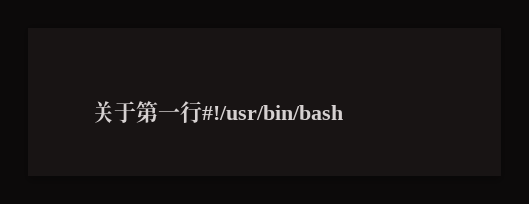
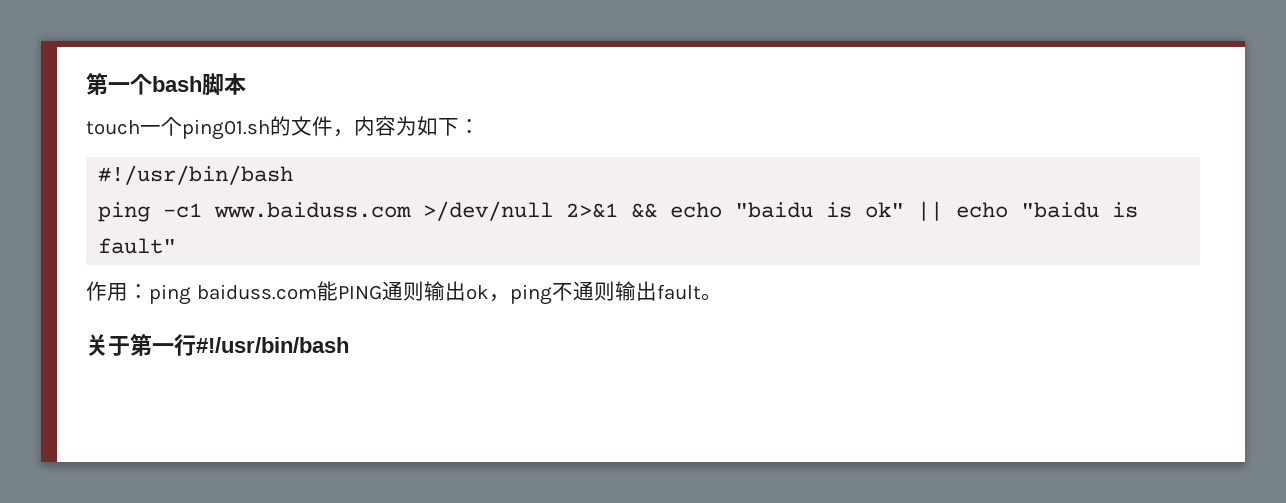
+ 第一个bash脚本
+ touch一个ping01.sh的文件，内容为如下：
+ #!/usr/bin/bash
+ ping -c1 www.baiduss.com >/dev/null 2>&1 && echo "baidu is ok" || echo "baidu is fault"
+ 作用：ping baiduss.com能PING通则输出ok，ping不通则输出fault。

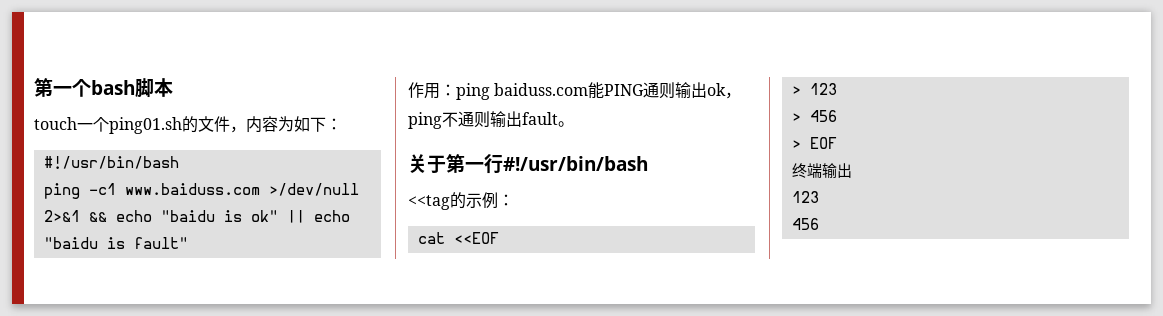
+ <<tag的示例：
+ cat <<EOF
+ > 123
+ > 456
+ > EOF
+ 终端输出
+ 123
+ 456

